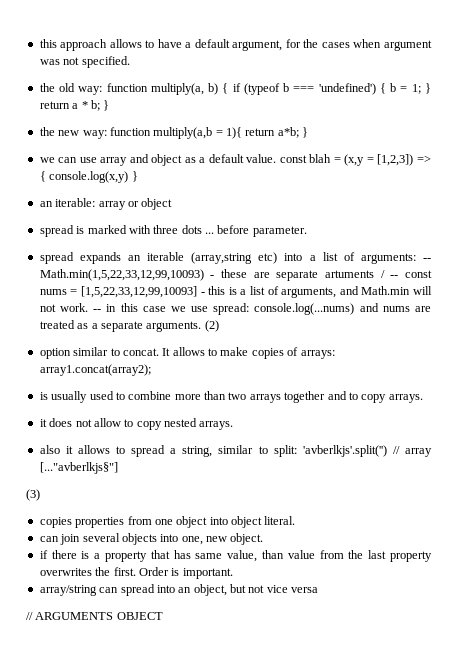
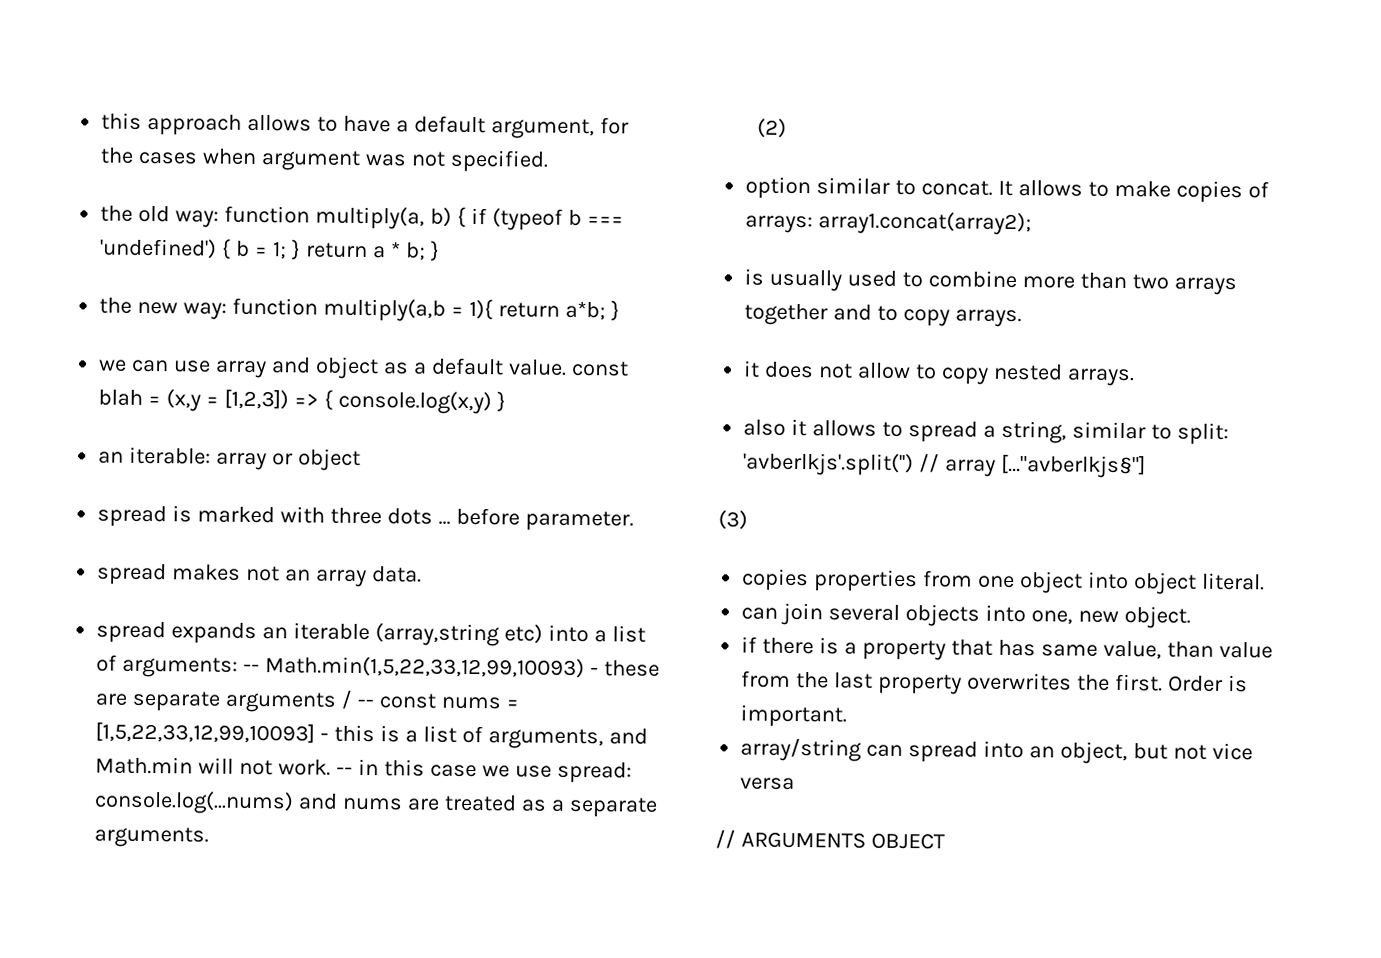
+ spread makes not an array data.
- spread expands an iterable (array,string etc) into a list of arguments: -- Math.min(1,5,22,33,12,99,10093) - these are separate artuments / -- const nums = [1,5,22,33,12,99,10093] - this is a list of arguments, and Math.min will not work.
+ spread expands an iterable (array,string etc) into a list of arguments: -- Math.min(1,5,22,33,12,99,10093) - these are separate arguments / -- const nums = [1,5,22,33,12,99,10093] - this is a list of arguments, and Math.min will not work.
- -- in this case we use spread: console.log(...nums) and nums are treated as a separate arguments. (2)
+ -- in this case we use spread: console.log(...nums) and nums are treated as a separate arguments.
+ (2)

